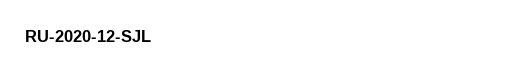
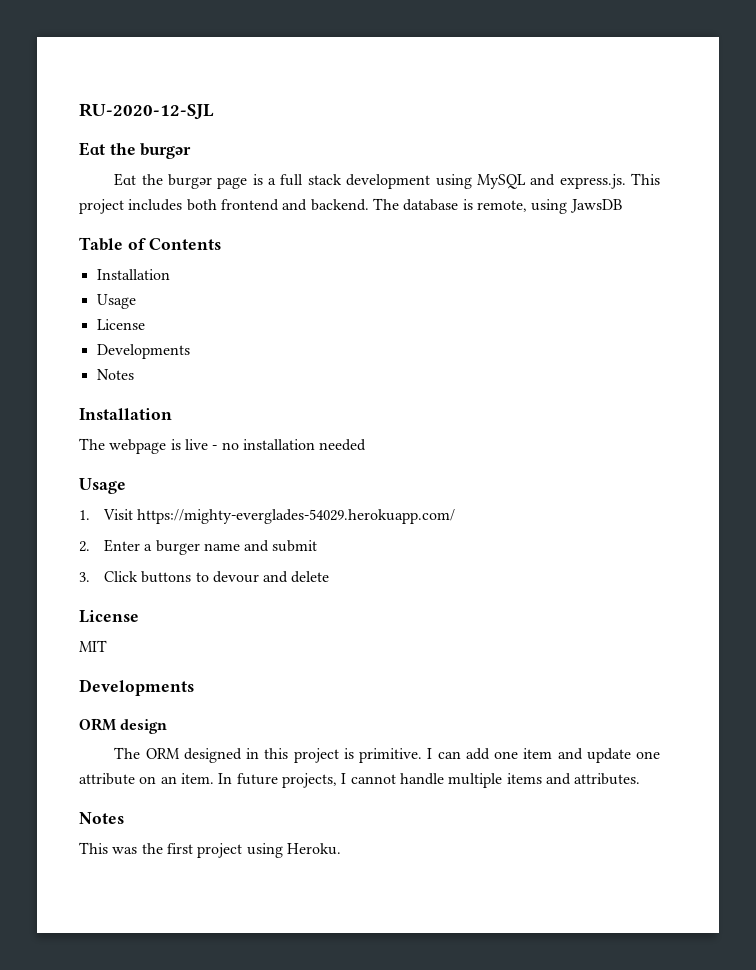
  RU-2020-12-SJL
+ Eɑt the burgər
+ Eɑt the burgər page is a full stack development using MySQL and express.js. This project includes both frontend and backend. The database is remote, using JawsDB
+ Table of Contents
+ Installation
+ Usage
+ License
+ Developments
+ Notes
+ Installation
+ The webpage is live - no installation needed
+ Usage
+ 1. Visit https://mighty-everglades-54029.herokuapp.com/
+ 2. Enter a burger name and submit
+ 3. Click buttons to devour and delete
+ License
+ MIT
+ Developments
+ ORM design
+ The ORM designed in this project is primitive. I can add one item and update one attribute on an item. In future projects, I cannot handle multiple items and attributes.
+ Notes
+ This was the first project using Heroku.

